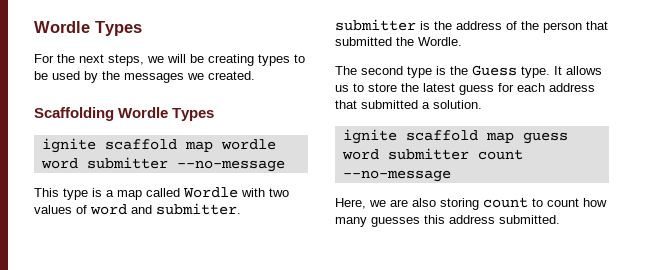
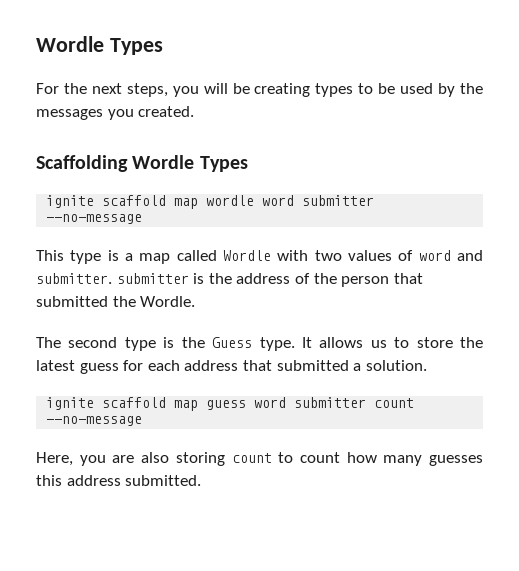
- For the next steps, we will be creating types to be used by the messages we created.
+ For the next steps, you will be creating types to be used by the messages you created.
- Here, we are also storing count to count how many guesses this address submitted.
+ Here, you are also storing count to count how many guesses this address submitted.

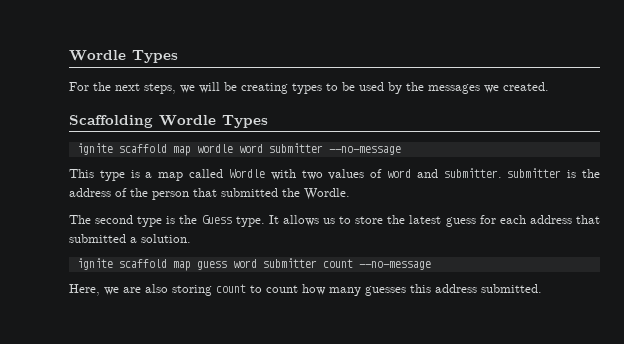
- For the next steps, you will be creating types to be used by the messages you created.
+ For the next steps, we will be creating types to be used by the messages we created.
- Here, you are also storing count to count how many guesses this address submitted.
+ Here, we are also storing count to count how many guesses this address submitted.

